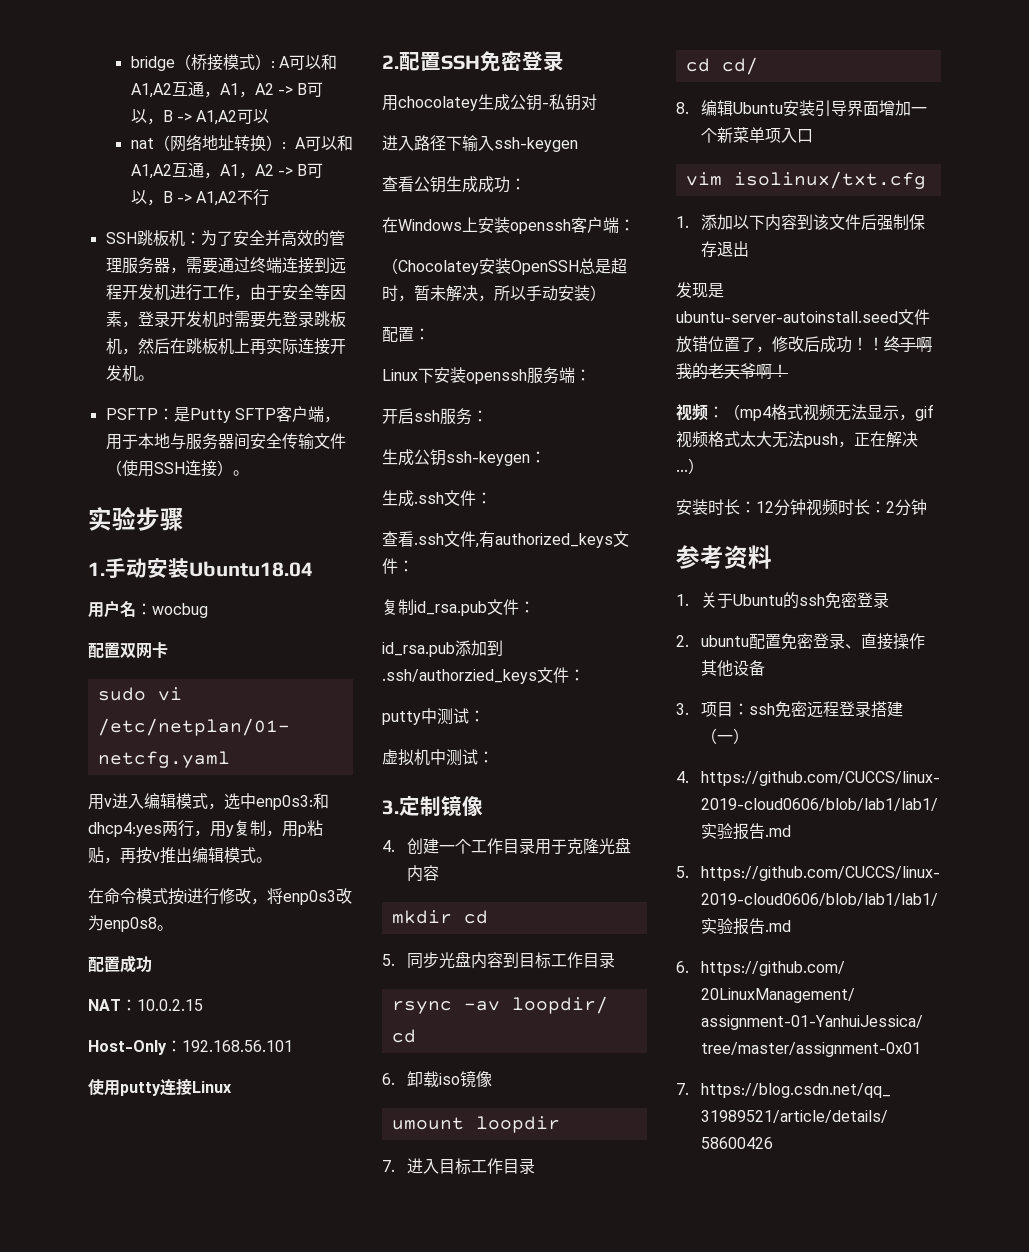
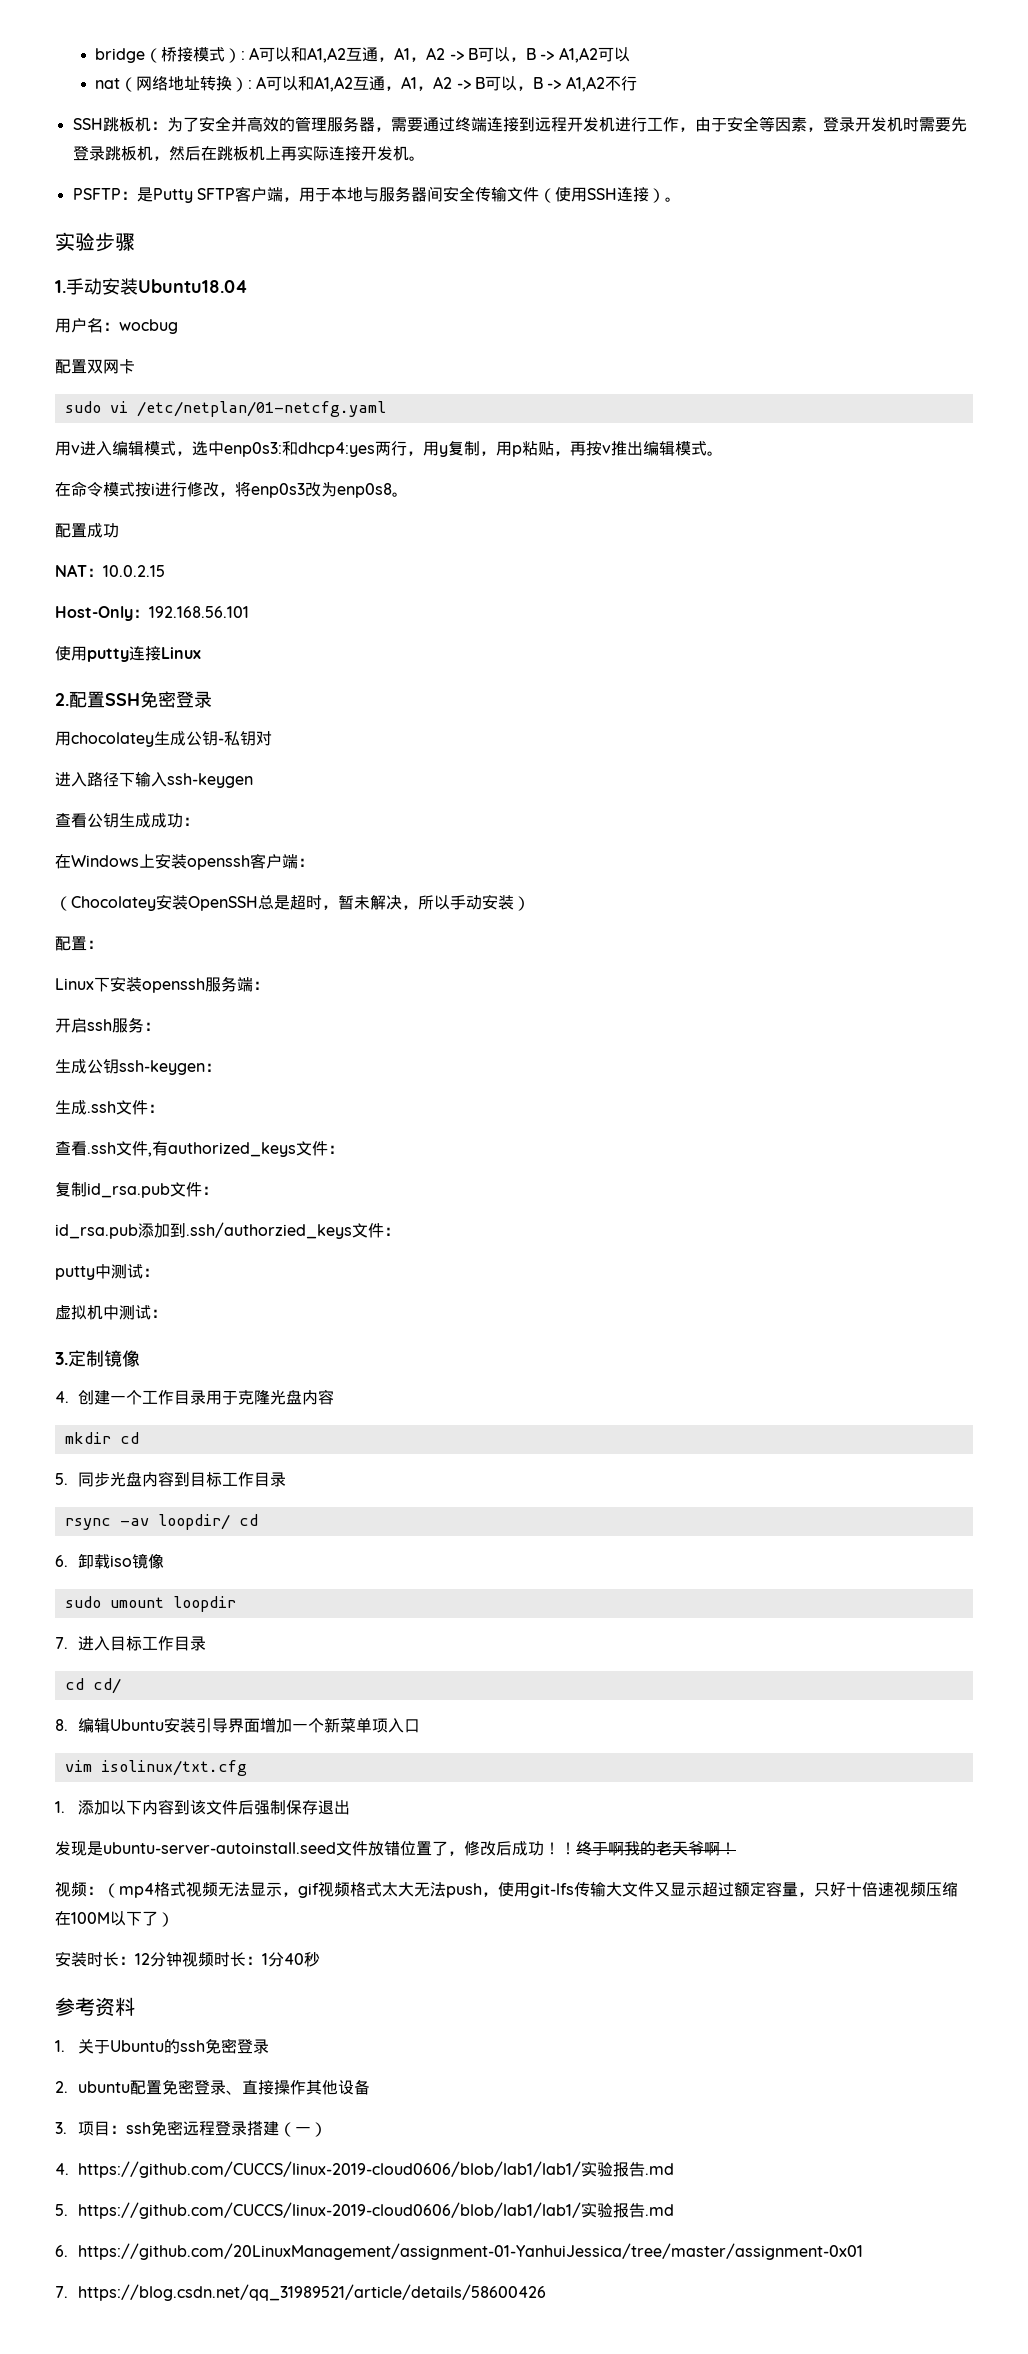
- umount loopdir
+ sudo umount loopdir
- 视频：（mp4格式视频无法显示，gif视频格式太大无法push，正在解决...）
+ 视频：（mp4格式视频无法显示，gif视频格式太大无法push，使用git-lfs传输大文件又显示超过额定容量，只好十倍速视频压缩在100M以下了）
- 安装时长：12分钟视频时长：2分钟
+ 安装时长：12分钟视频时长：1分40秒

